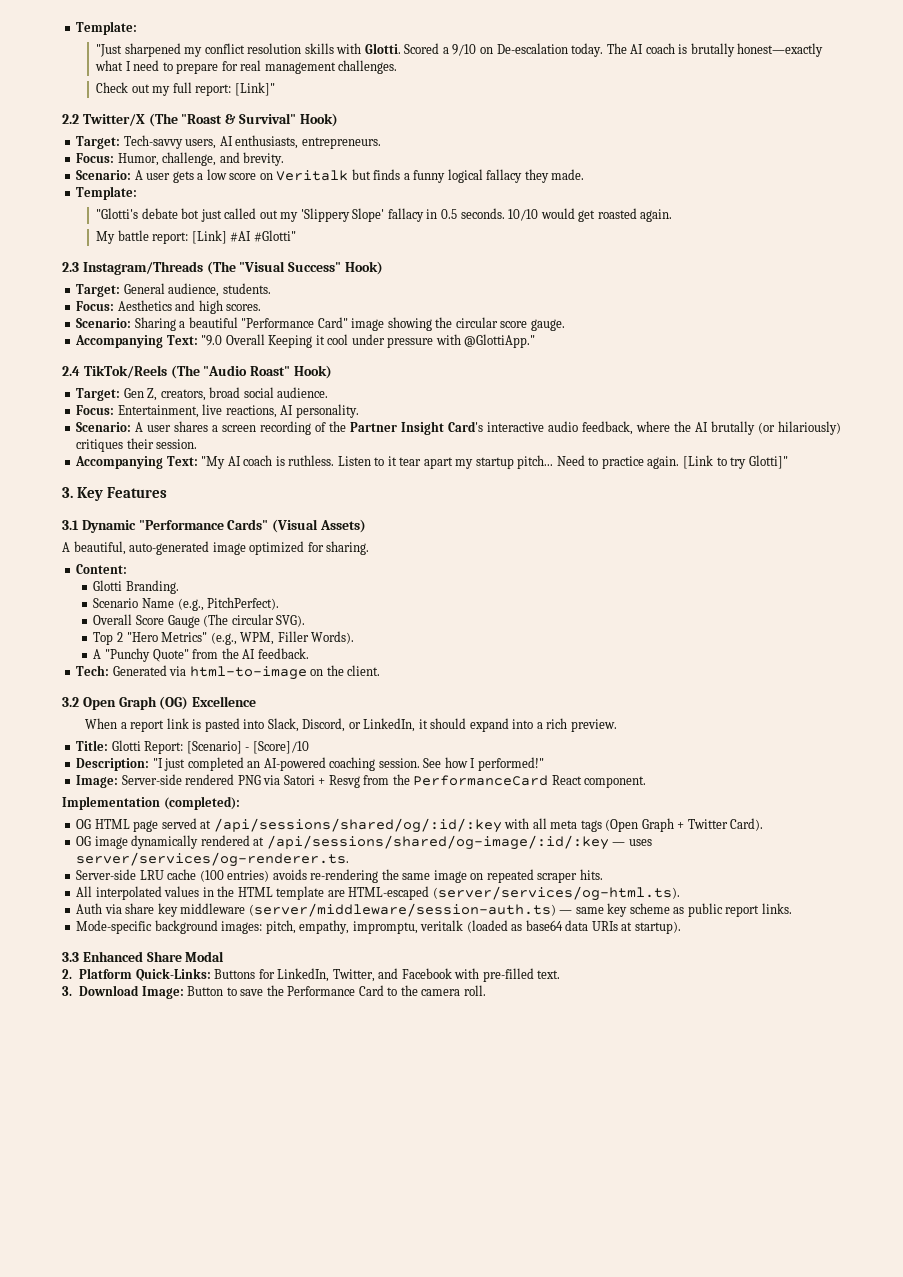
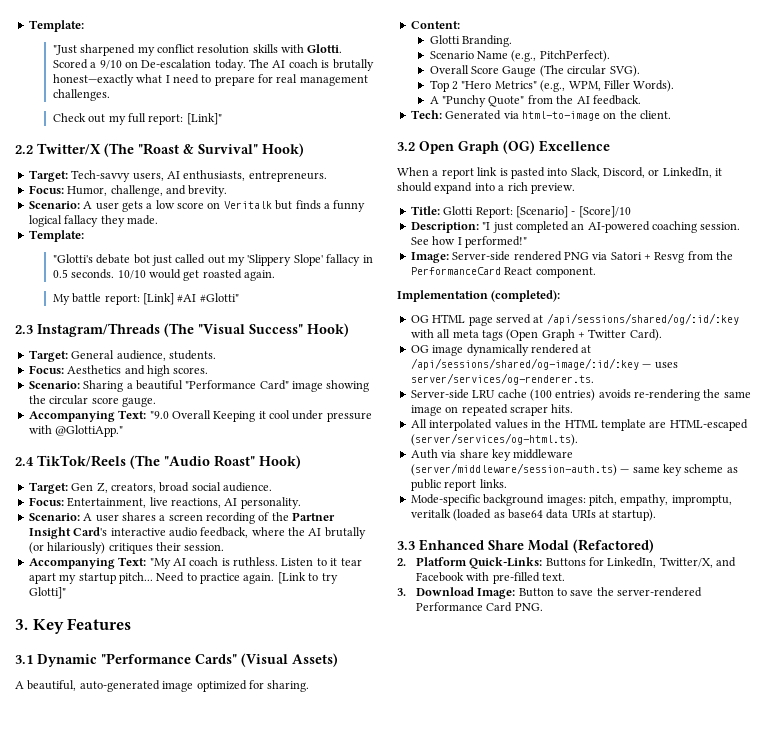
- 3.3 Enhanced Share Modal
+ 3.3 Enhanced Share Modal (Refactored)
- 2. Platform Quick-Links: Buttons for LinkedIn, Twitter, and Facebook with pre-filled text.
+ 2. Platform Quick-Links: Buttons for LinkedIn, Twitter/X, and Facebook with pre-filled text.
- 3. Download Image: Button to save the Performance Card to the camera roll.
+ 3. Download Image: Button to save the server-rendered Performance Card PNG.

